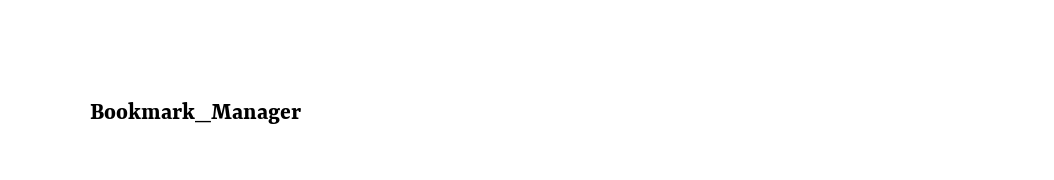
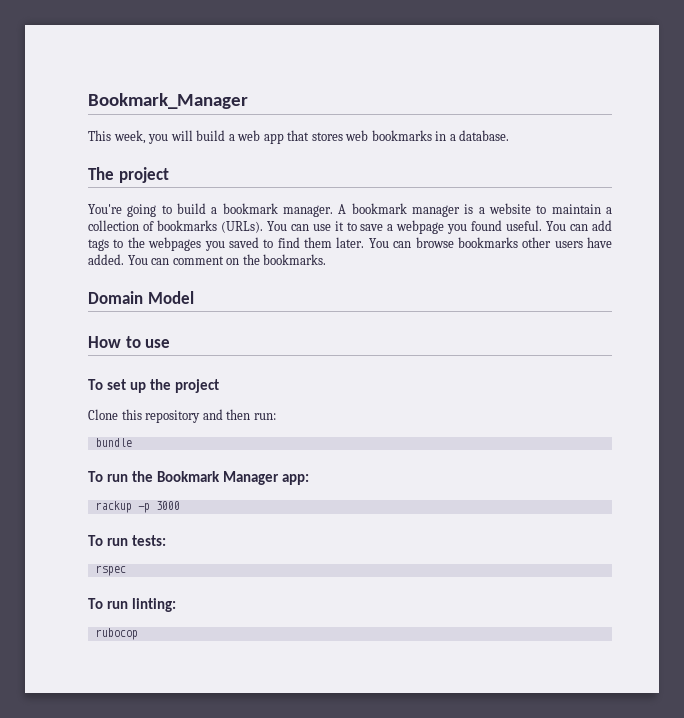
+ This week, you will build a web app that stores web bookmarks in a database.
+ The project
+ You're going to build a bookmark manager. A bookmark manager is a website to maintain a collection of bookmarks (URLs). You can use it to save a webpage you found useful. You can add tags to the webpages you saved to find them later. You can browse bookmarks other users have added. You can comment on the bookmarks.
+ Domain Model
+ How to use
+ To set up the project
+ Clone this repository and then run:
+ bundle
+ To run the Bookmark Manager app:
+ rackup -p 3000
+ To run tests:
+ rspec
+ To run linting:
+ rubocop

